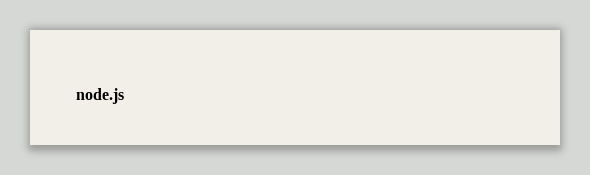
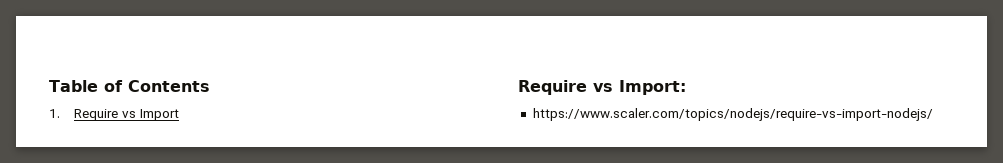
- node.js
+ Table of Contents
+ 1. Require vs Import
+ Require vs Import:
+ https://www.scaler.com/topics/nodejs/require-vs-import-nodejs/

